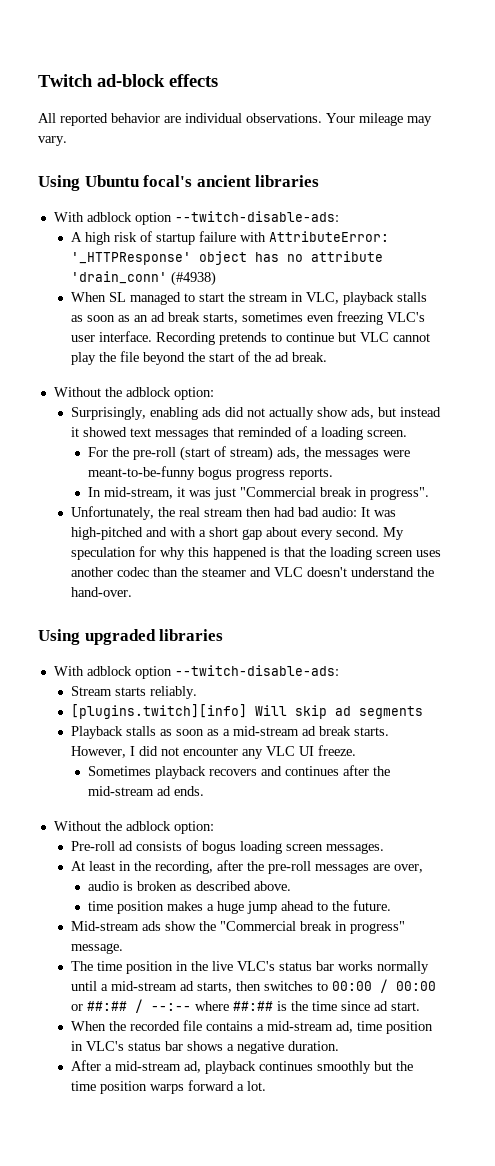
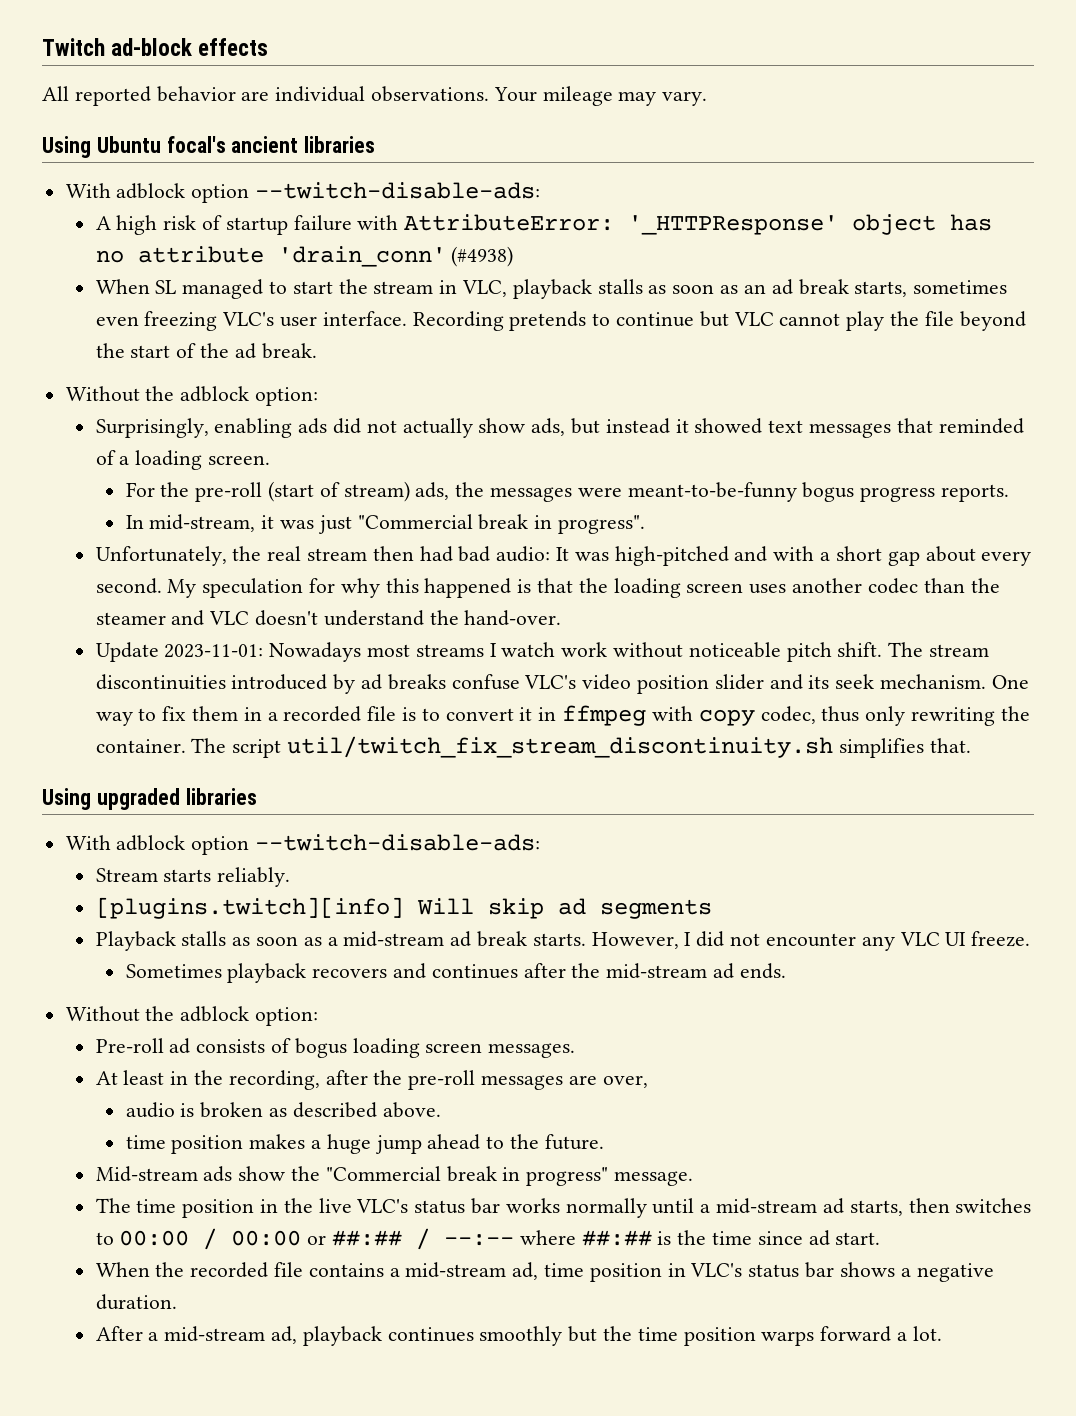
+ Update 2023-11-01: Nowadays most streams I watch work without noticeable pitch shift. The stream discontinuities introduced by ad breaks confuse VLC's video position slider and its seek mechanism. One way to fix them in a recorded file is to convert it in ffmpeg with copy codec, thus only rewriting the container. The script util/twitch_fix_stream_discontinuity.sh simplifies that.

